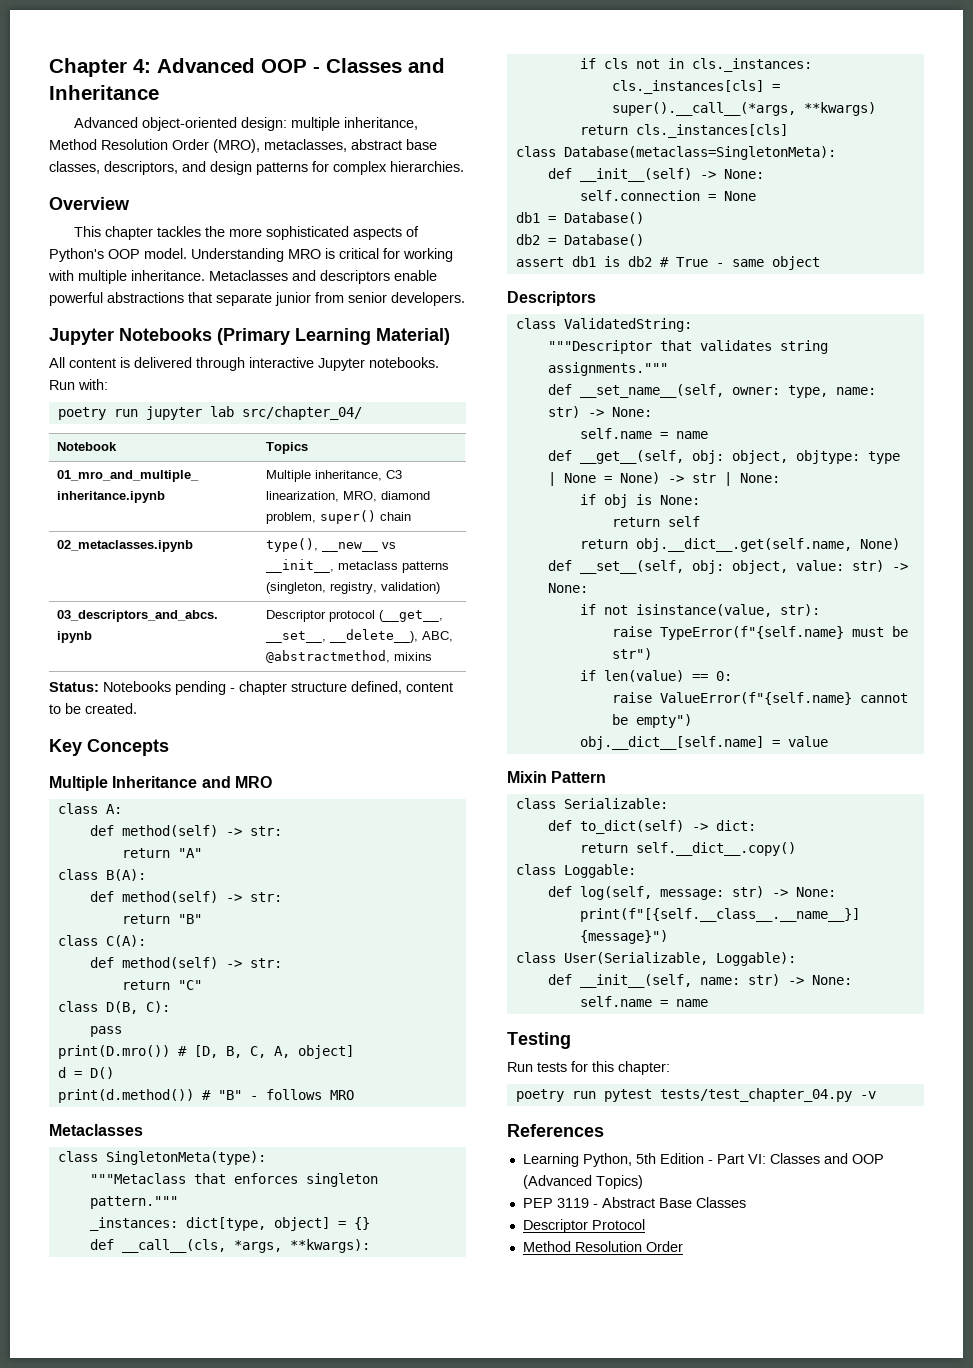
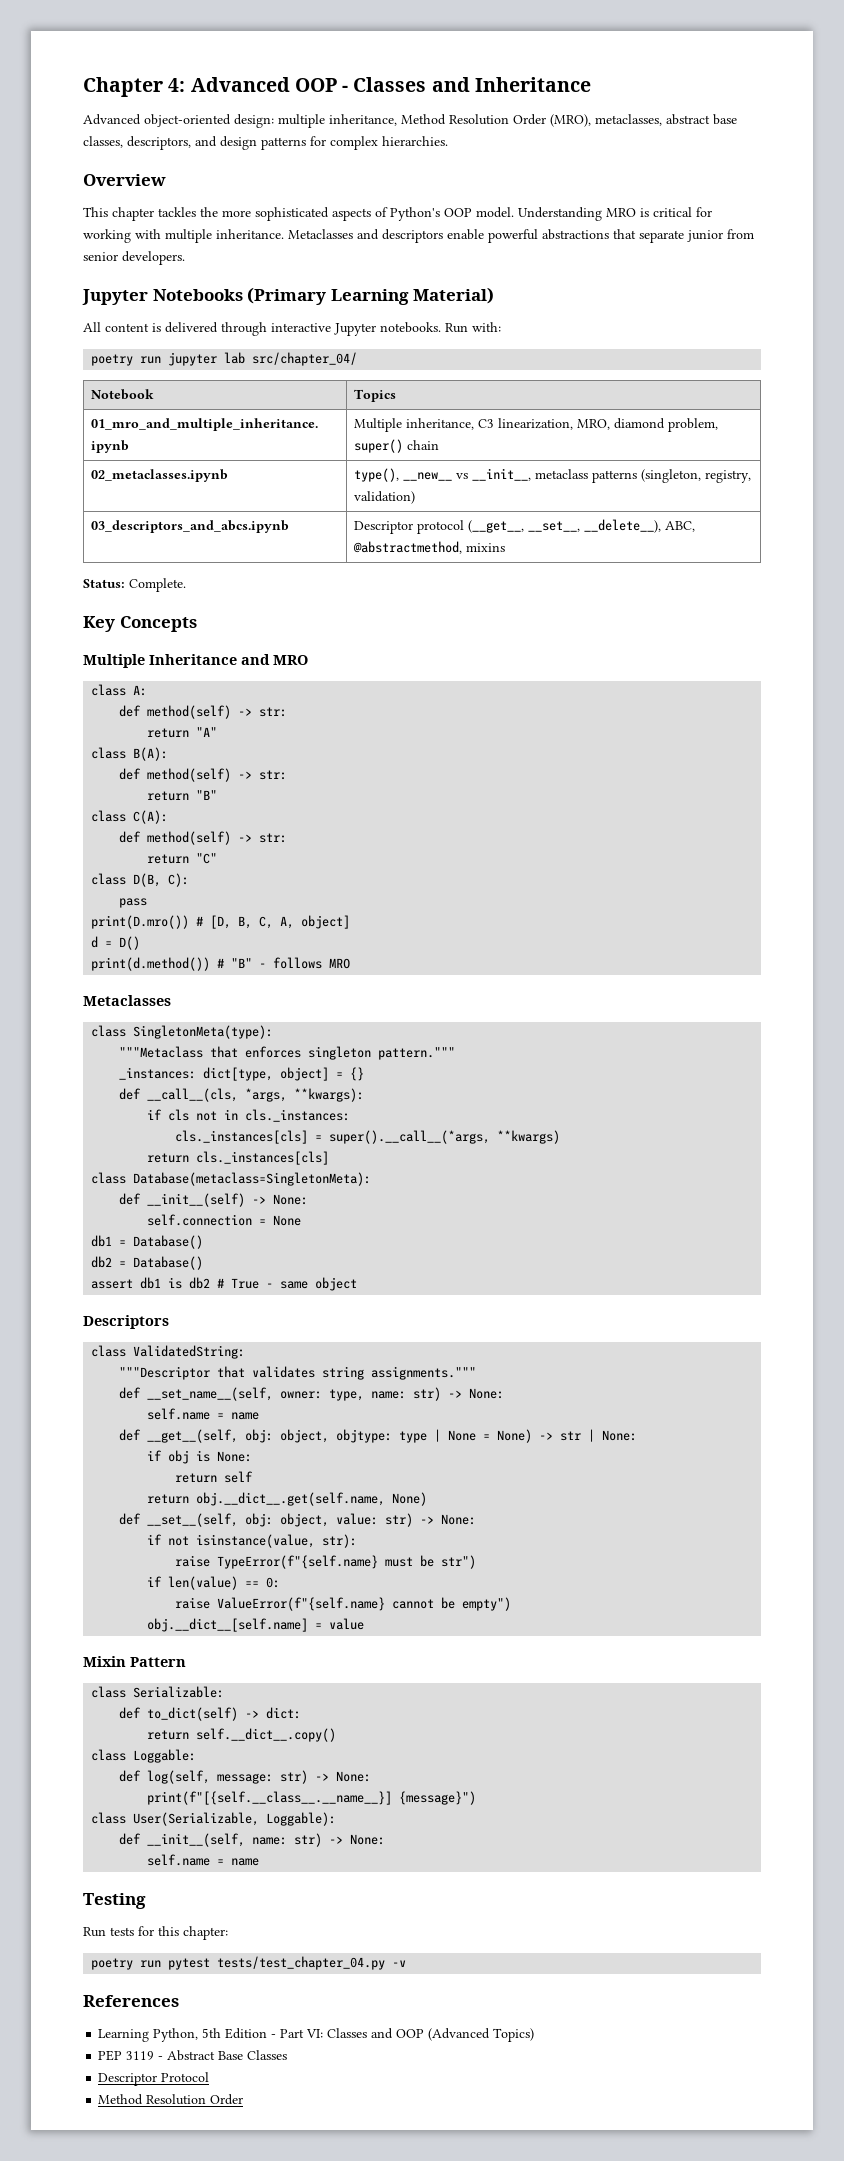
- Status: Notebooks pending - chapter structure defined, content to be created.
+ Status: Complete.

